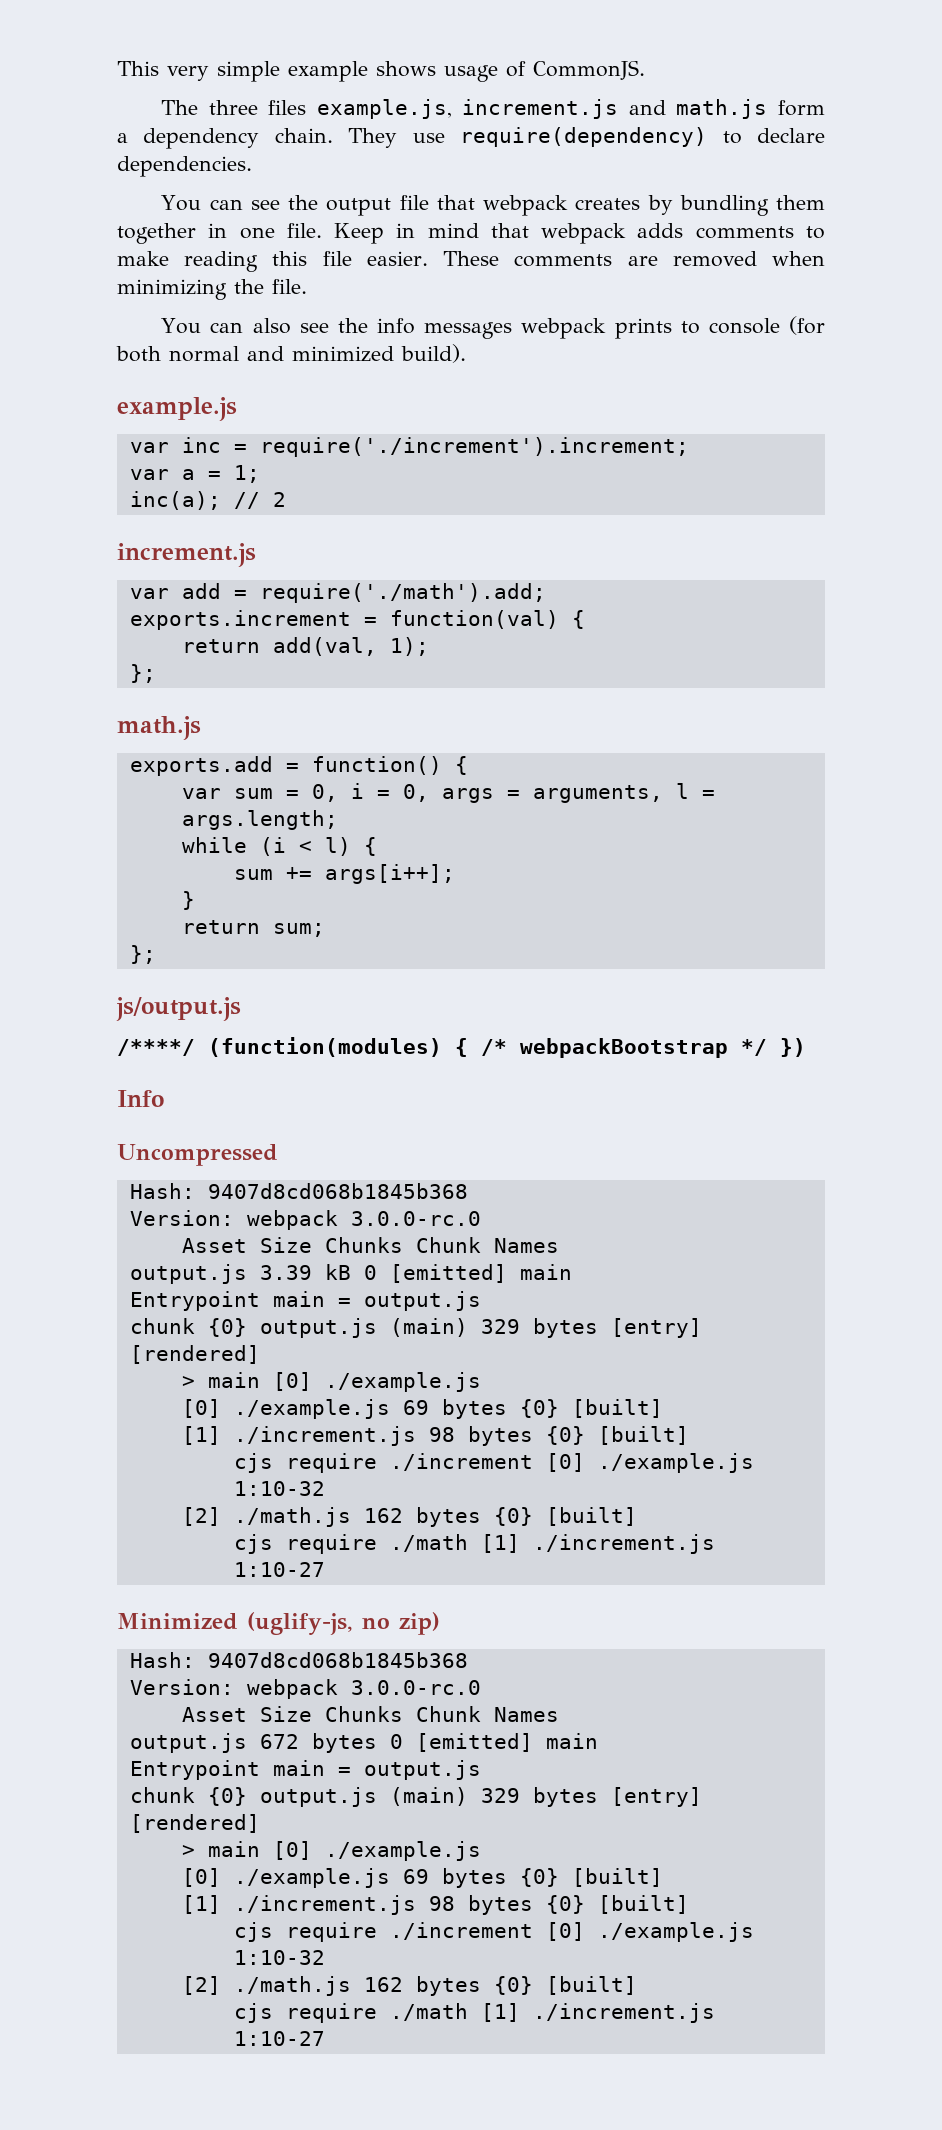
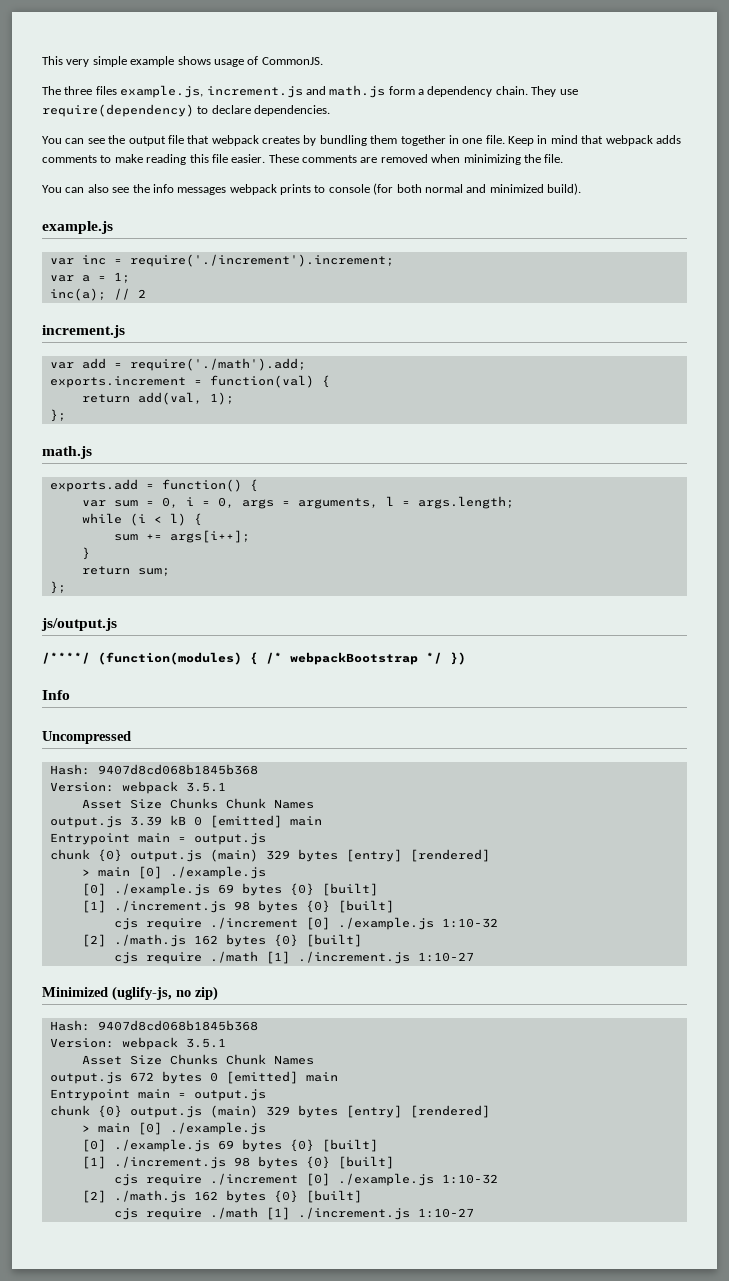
  Uncompressed
  Hash: 9407d8cd068b1845b368
- Version: webpack 3.0.0-rc.0
+ Version: webpack 3.5.1
  Minimized (uglify-js, no zip)
  Hash: 9407d8cd068b1845b368
- Version: webpack 3.0.0-rc.0
+ Version: webpack 3.5.1

